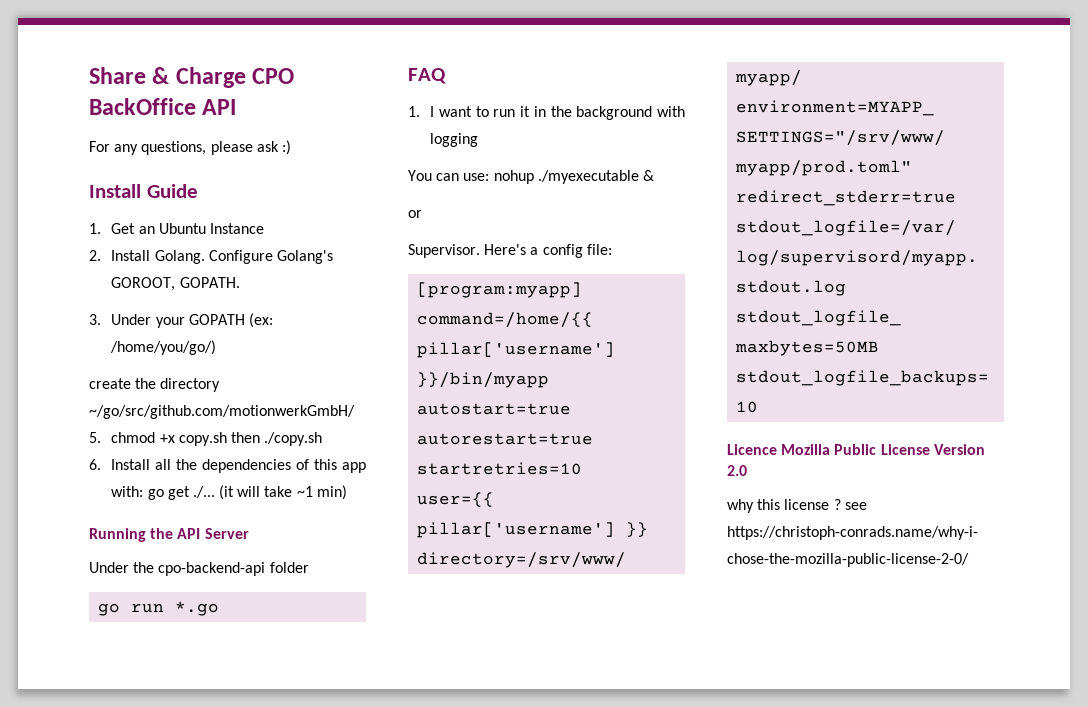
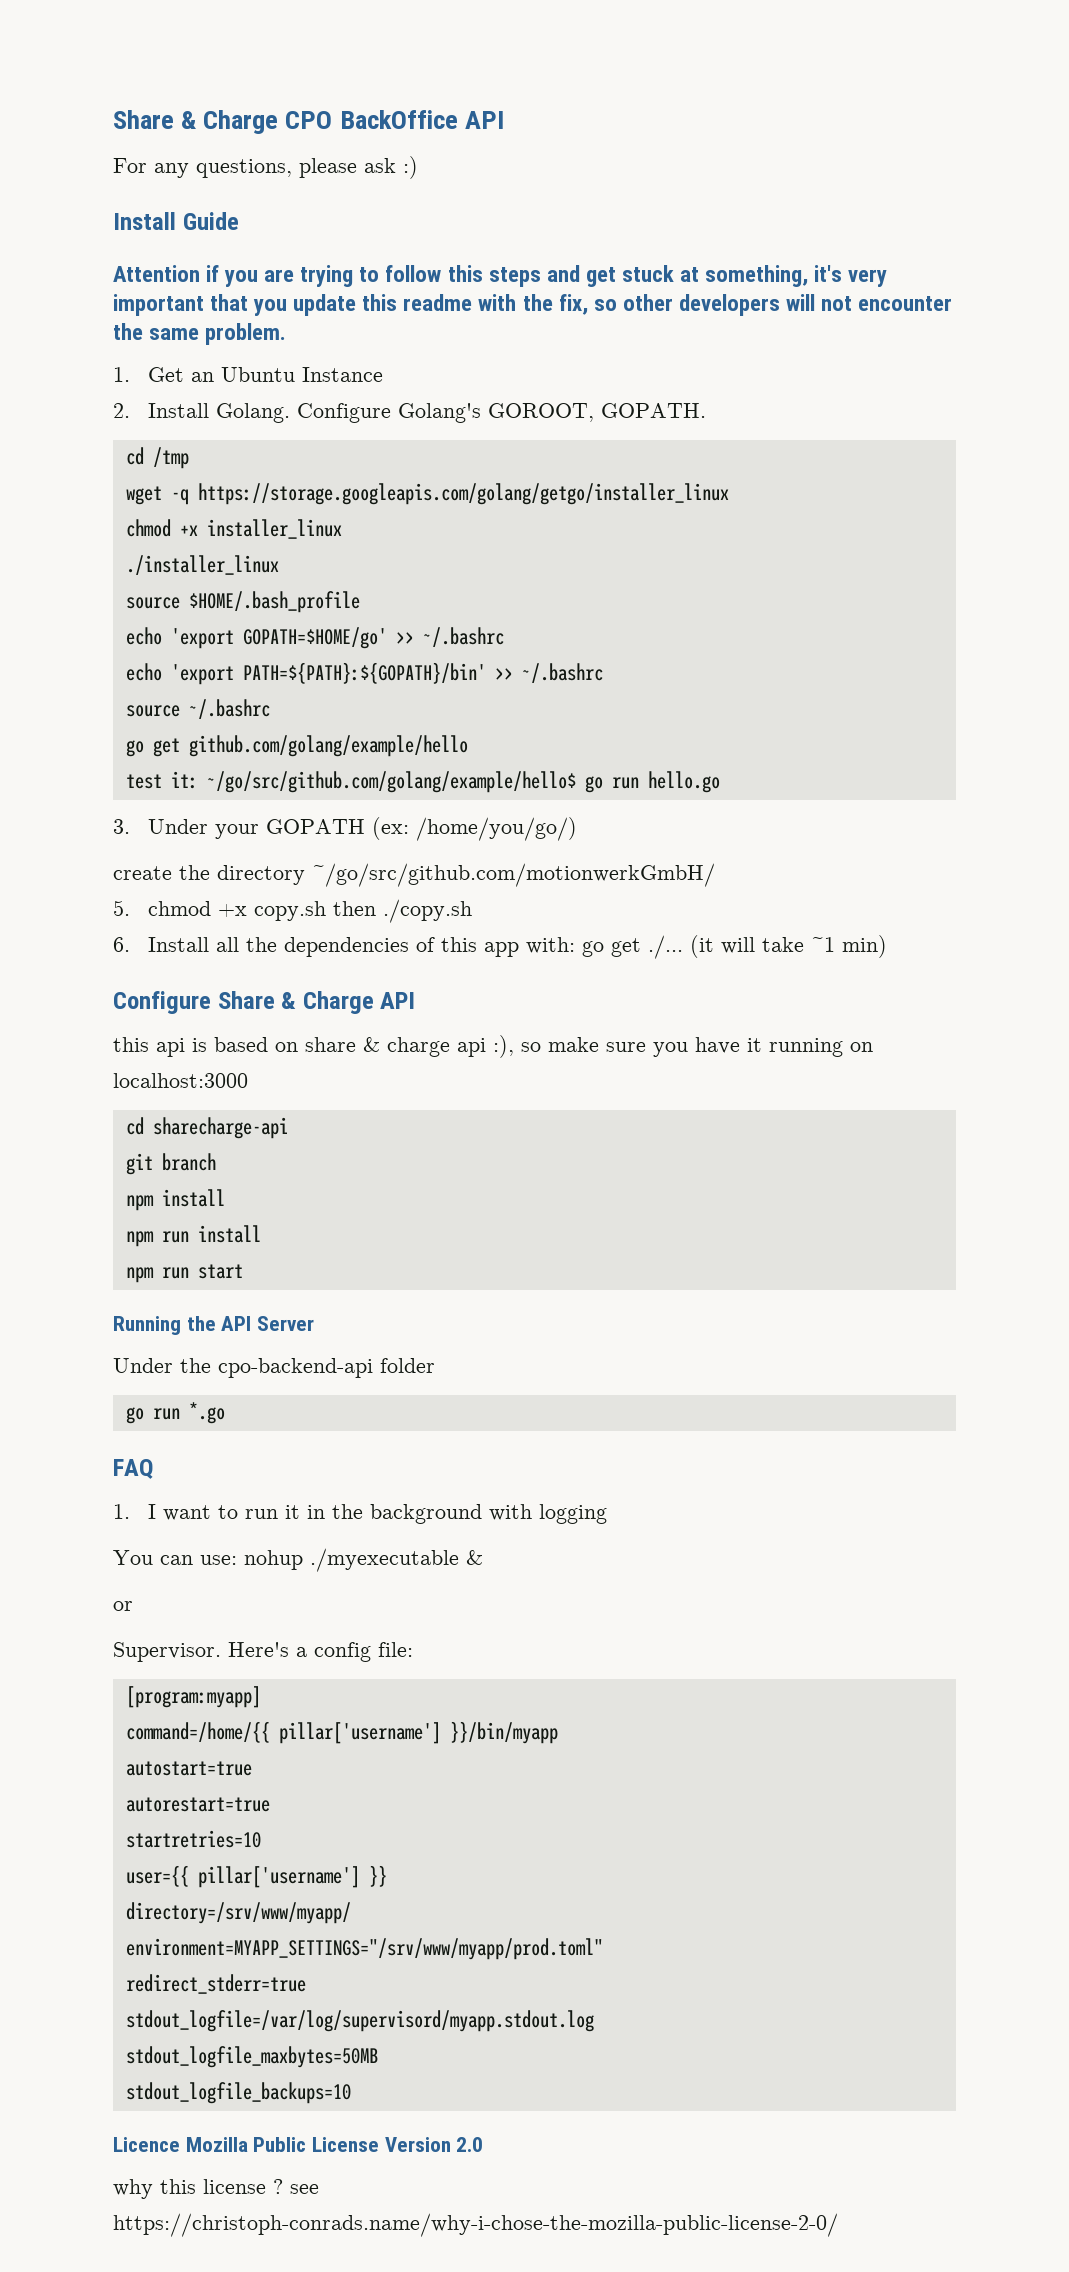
+ Attention if you are trying to follow this steps and get stuck at something, it's very important that you update this readme with the fix, so other developers will not encounter the same problem.
+ cd /tmp
+ wget -q https://storage.googleapis.com/golang/getgo/installer_linux
+ chmod +x installer_linux
+ ./installer_linux
+ source $HOME/.bash_profile
+ echo 'export GOPATH=$HOME/go' >> ~/.bashrc
+ echo 'export PATH=${PATH}:${GOPATH}/bin' >> ~/.bashrc
+ source ~/.bashrc
+ go get github.com/golang/example/hello
+ test it: ~/go/src/github.com/golang/example/hello$ go run hello.go
+ Configure Share & Charge API
+ this api is based on share & charge api :), so make sure you have it running on localhost:3000
+ cd sharecharge-api
+ git branch
+ npm install
+ npm run install
+ npm run start

